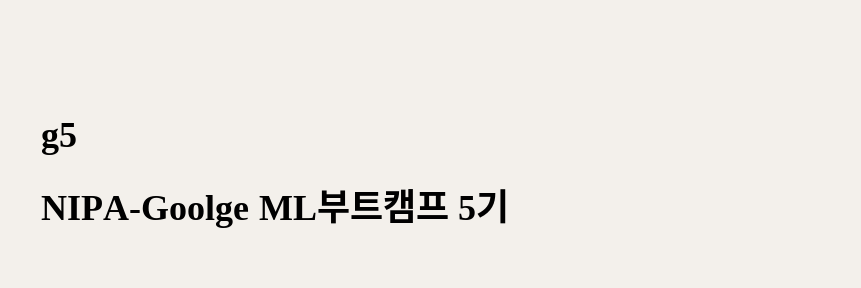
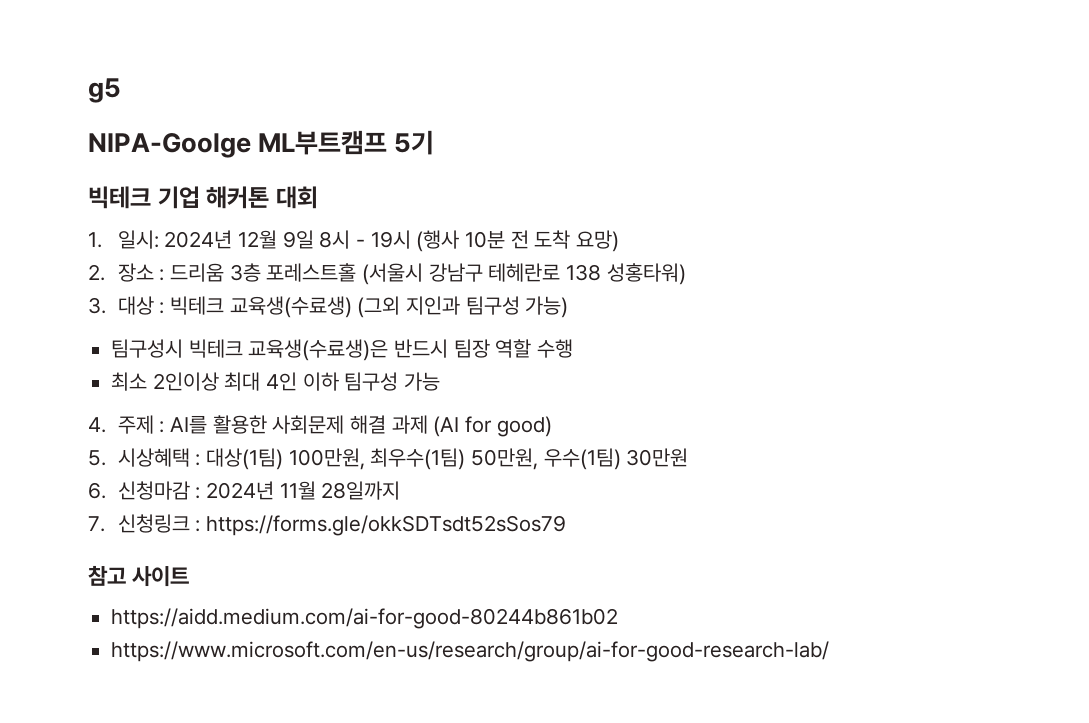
+ 빅테크 기업 해커톤 대회
+ 1. 일시: 2024년 12월 9일 8시 - 19시 (행사 10분 전 도착 요망)
+ 2. 장소 : 드리움 3층 포레스트홀 (서울시 강남구 테헤란로 138 성홍타워)
+ 3. 대상 : 빅테크 교육생(수료생) (그외 지인과 팀구성 가능)
+ 팀구성시 빅테크 교육생(수료생)은 반드시 팀장 역할 수행
+ 최소 2인이상 최대 4인 이하 팀구성 가능
+ 4. 주제 : AI를 활용한 사회문제 해결 과제 (AI for good)
+ 5. 시상혜택 : 대상(1팀) 100만원, 최우수(1팀) 50만원, 우수(1팀) 30만원
+ 6. 신청마감 : 2024년 11월 28일까지
+ 7. 신청링크 : https://forms.gle/okkSDTsdt52sSos79
+ 참고 사이트
+ https://aidd.medium.com/ai-for-good-80244b861b02
+ https://www.microsoft.com/en-us/research/group/ai-for-good-research-lab/

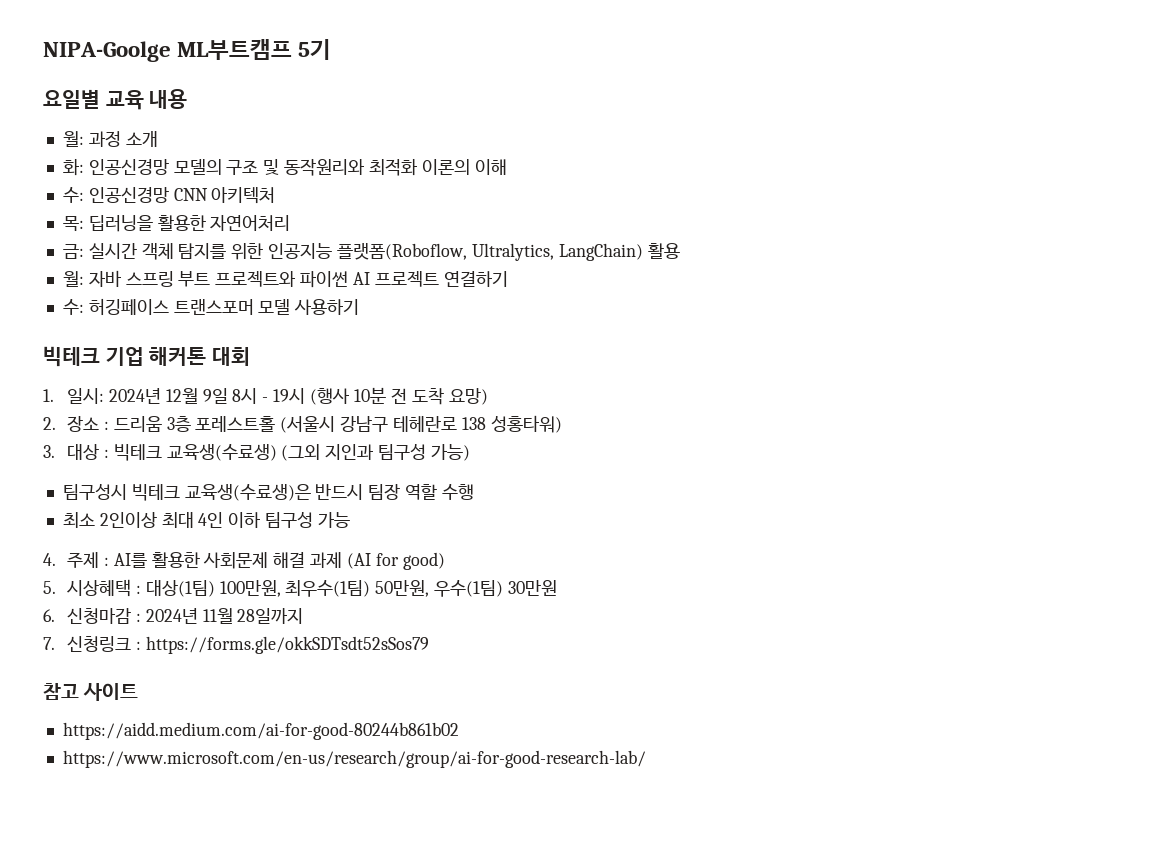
- g5
+ 요일별 교육 내용
+ 월: 과정 소개
+ 화: 인공신경망 모델의 구조 및 동작원리와 최적화 이론의 이해
+ 수: 인공신경망 CNN 아키텍처
+ 목: 딥러닝을 활용한 자연어처리
+ 금: 실시간 객체 탐지를 위한 인공지능 플랫폼(Roboflow, Ultralytics, LangChain) 활용
+ 월: 자바 스프링 부트 프로젝트와 파이썬 AI 프로젝트 연결하기
+ 수: 허깅페이스 트랜스포머 모델 사용하기

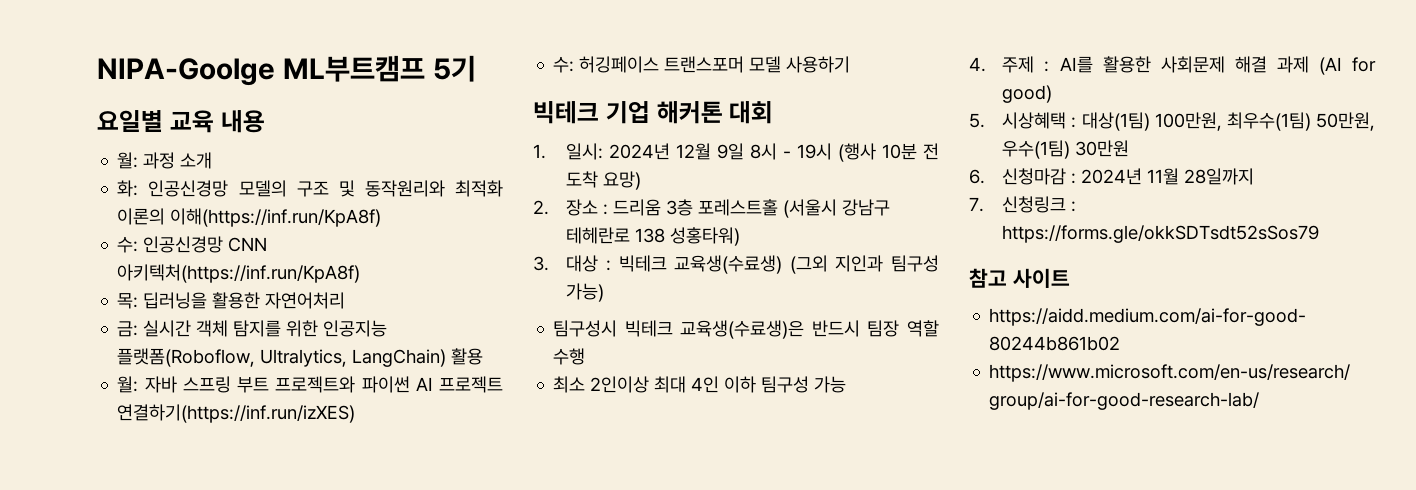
- 화: 인공신경망 모델의 구조 및 동작원리와 최적화 이론의 이해
+ 화: 인공신경망 모델의 구조 및 동작원리와 최적화 이론의 이해(https://inf.run/KpA8f)
- 수: 인공신경망 CNN 아키텍처
+ 수: 인공신경망 CNN 아키텍처(https://inf.run/KpA8f)
- 월: 자바 스프링 부트 프로젝트와 파이썬 AI 프로젝트 연결하기
+ 월: 자바 스프링 부트 프로젝트와 파이썬 AI 프로젝트 연결하기(https://inf.run/izXES)

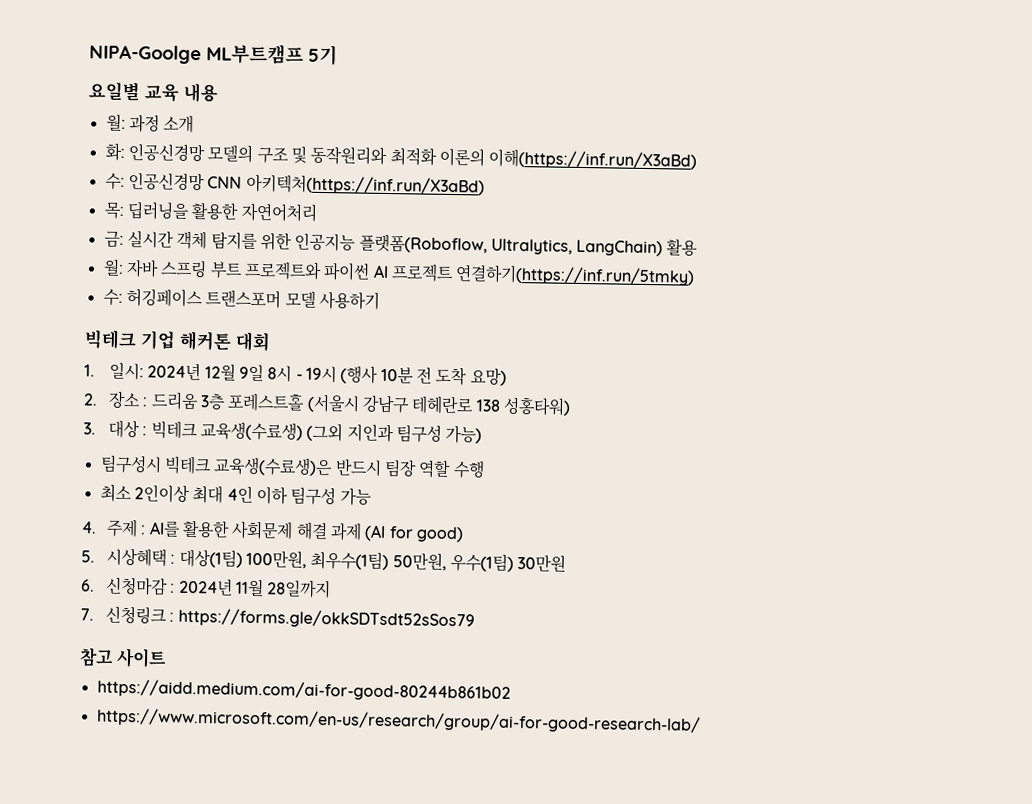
- 화: 인공신경망 모델의 구조 및 동작원리와 최적화 이론의 이해(https://inf.run/KpA8f)
+ 화: 인공신경망 모델의 구조 및 동작원리와 최적화 이론의 이해(https://inf.run/X3aBd)
- 수: 인공신경망 CNN 아키텍처(https://inf.run/KpA8f)
+ 수: 인공신경망 CNN 아키텍처(https://inf.run/X3aBd)
- 월: 자바 스프링 부트 프로젝트와 파이썬 AI 프로젝트 연결하기(https://inf.run/izXES)
+ 월: 자바 스프링 부트 프로젝트와 파이썬 AI 프로젝트 연결하기(https://inf.run/5tmky)

